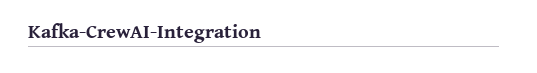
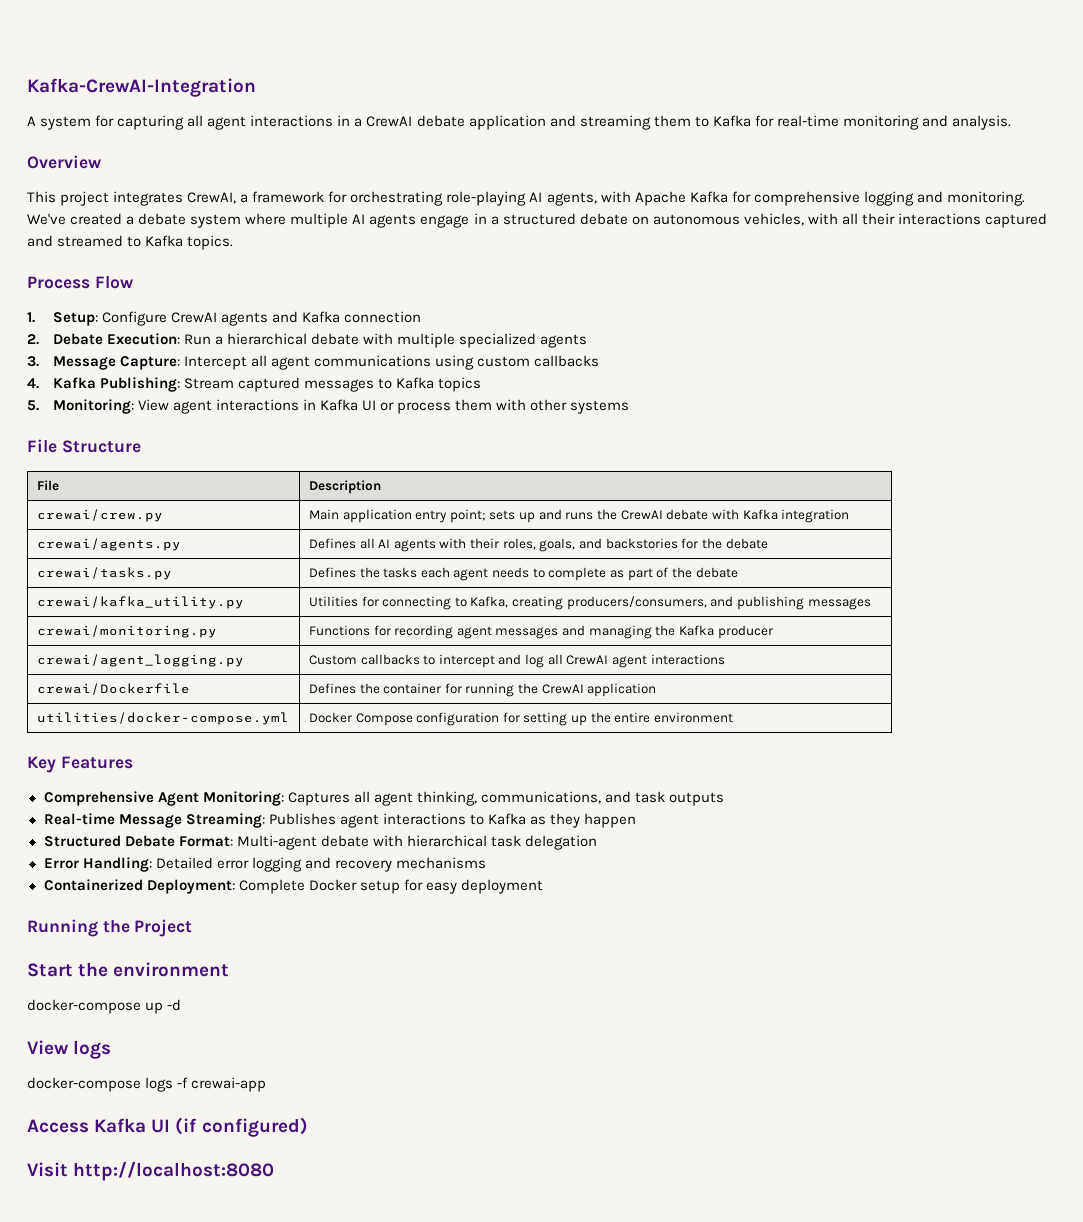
+ A system for capturing all agent interactions in a CrewAI debate application and streaming them to Kafka for real-time monitoring and analysis.
+ Overview
+ This project integrates CrewAI, a framework for orchestrating role-playing AI agents, with Apache Kafka for comprehensive logging and monitoring. We've created a debate system where multiple AI agents engage in a structured debate on autonomous vehicles, with all their interactions captured and streamed to Kafka topics.
+ Process Flow
+ 1. Setup: Configure CrewAI agents and Kafka connection
+ 2. Debate Execution: Run a hierarchical debate with multiple specialized agents
+ 3. Message Capture: Intercept all agent communications using custom callbacks
+ 4. Kafka Publishing: Stream captured messages to Kafka topics
+ 5. Monitoring: View agent interactions in Kafka UI or process them with other systems
+ File Structure
+ File | Description
+ crewai/crew.py | Main application entry point; sets up and runs the CrewAI debate with Kafka integration
+ crewai/agents.py | Defines all AI agents with their roles, goals, and backstories for the debate
+ crewai/tasks.py | Defines the tasks each agent needs to complete as part of the debate
+ crewai/kafka_utility.py | Utilities for connecting to Kafka, creating producers/consumers, and publishing messages
+ crewai/monitoring.py | Functions for recording agent messages and managing the Kafka producer
+ crewai/agent_logging.py | Custom callbacks to intercept and log all CrewAI agent interactions
+ crewai/Dockerfile | Defines the container for running the CrewAI application
+ utilities/docker-compose.yml | Docker Compose configuration for setting up the entire environment
+ Key Features
+ Comprehensive Agent Monitoring: Captures all agent thinking, communications, and task outputs
+ Real-time Message Streaming: Publishes agent interactions to Kafka as they happen
+ Structured Debate Format: Multi-agent debate with hierarchical task delegation
+ Error Handling: Detailed error logging and recovery mechanisms
+ Containerized Deployment: Complete Docker setup for easy deployment
+ Running the Project
+ Start the environment
+ docker-compose up -d
+ View logs
+ docker-compose logs -f crewai-app
+ Access Kafka UI (if configured)
+ Visit http://localhost:8080

